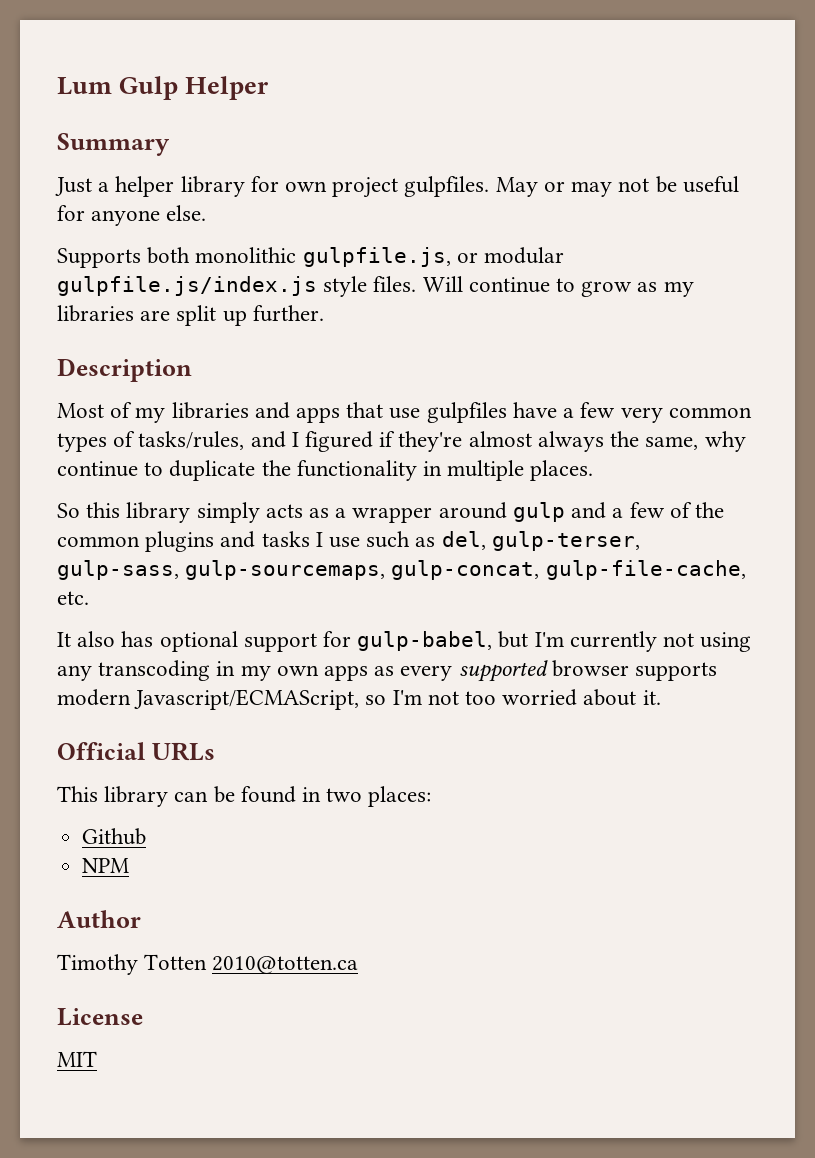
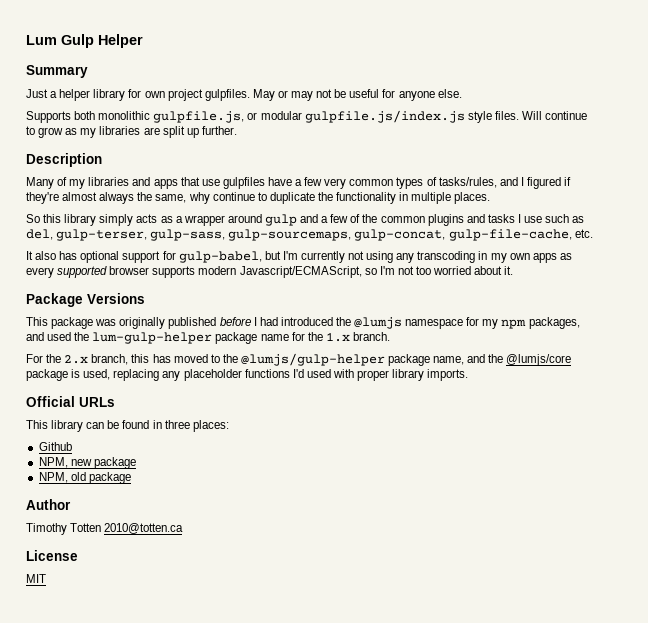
- Most of my libraries and apps that use gulpfiles have a few very common types of tasks/rules, and I figured if they're almost always the same, why continue to duplicate the functionality in multiple places.
+ Many of my libraries and apps that use gulpfiles have a few very common types of tasks/rules, and I figured if they're almost always the same, why continue to duplicate the functionality in multiple places.
+ Package Versions
+ This package was originally published before I had introduced the @lumjs namespace for my npm packages, and used the lum-gulp-helper package name for the 1.x branch.
+ For the 2.x branch, this has moved to the @lumjs/gulp-helper package name, and the @lumjs/core package is used, replacing any placeholder functions I'd used with proper library imports.
- This library can be found in two places:
+ This library can be found in three places:
- NPM
+ NPM, new package
+ NPM, old package

